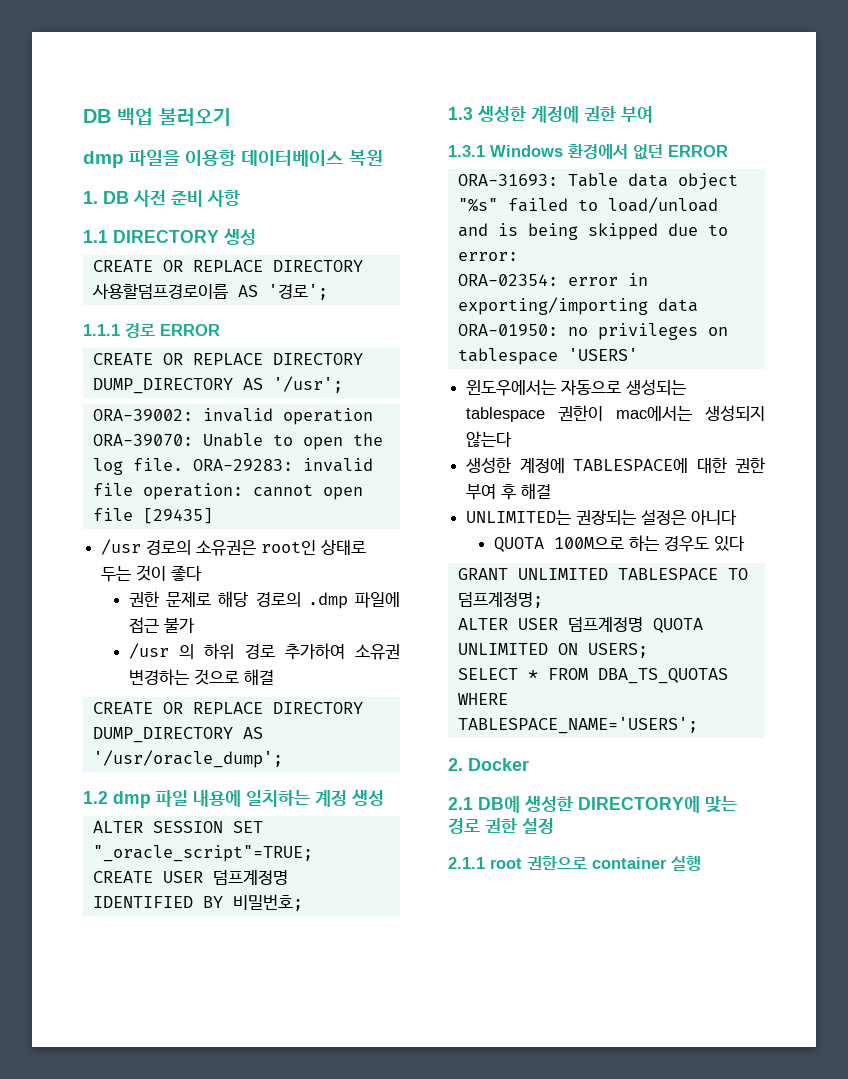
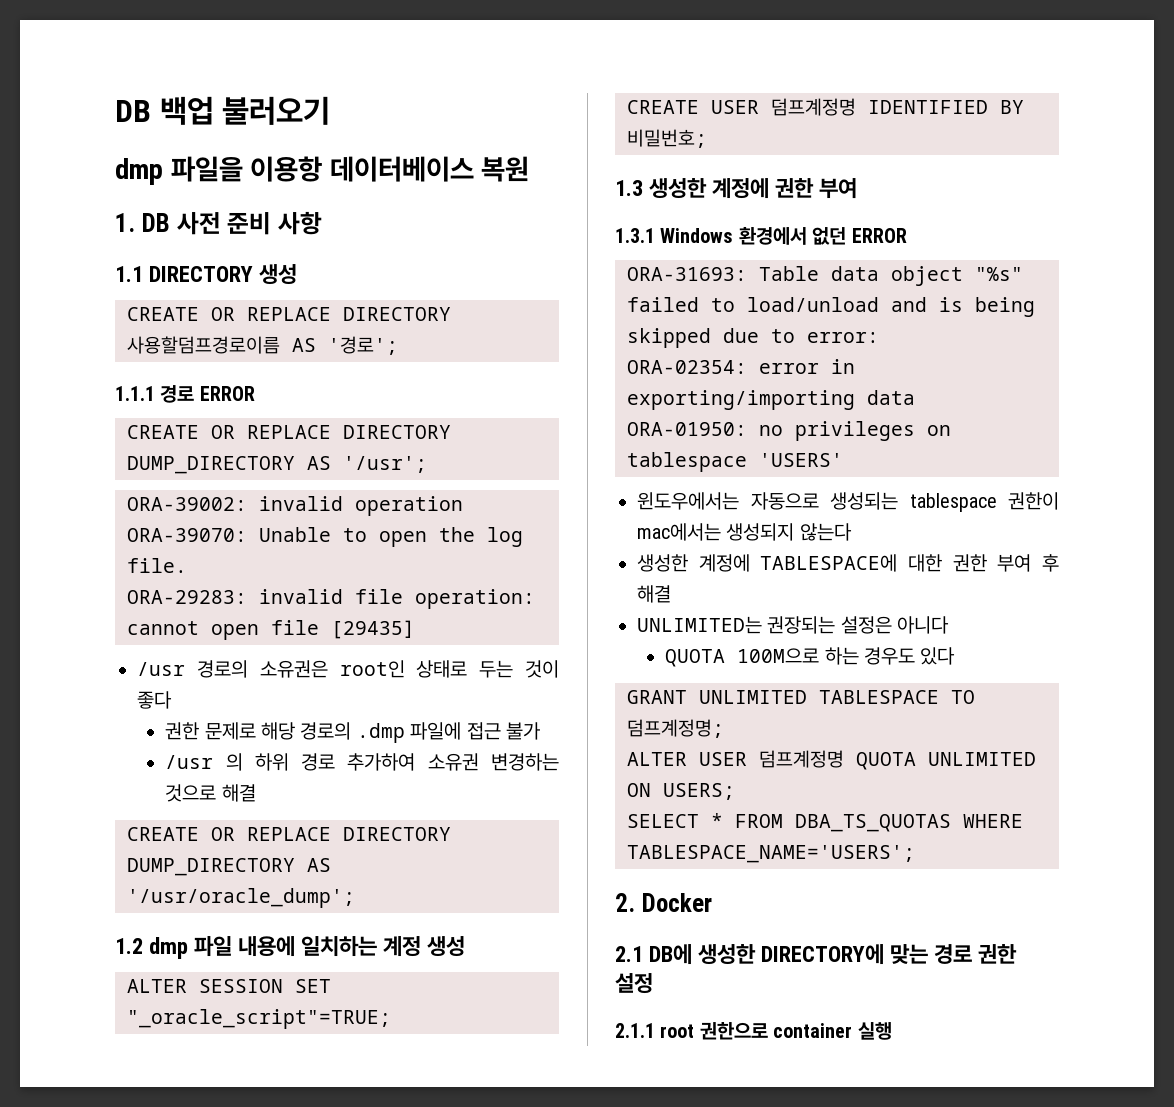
- ORA-39070: Unable to open the log file. ORA-29283: invalid file operation: cannot open file [29435]
+ ORA-39070: Unable to open the log file.
+ ORA-29283: invalid file operation: cannot open file [29435]

